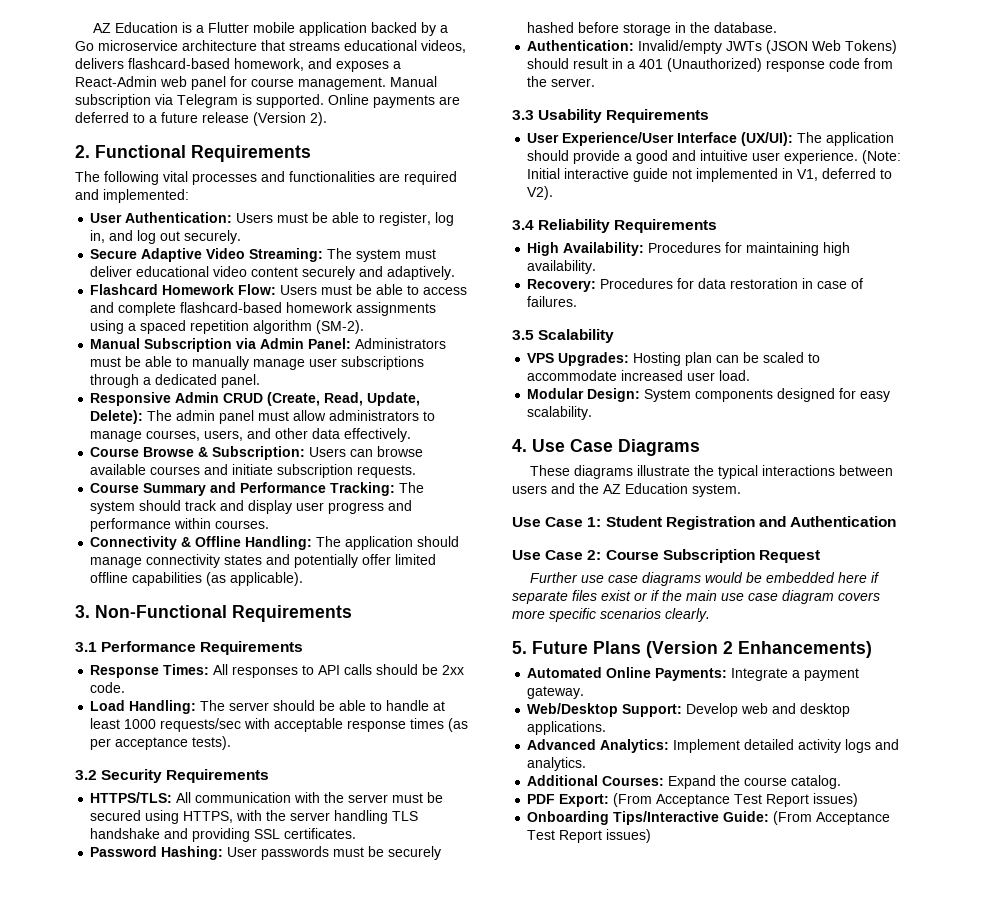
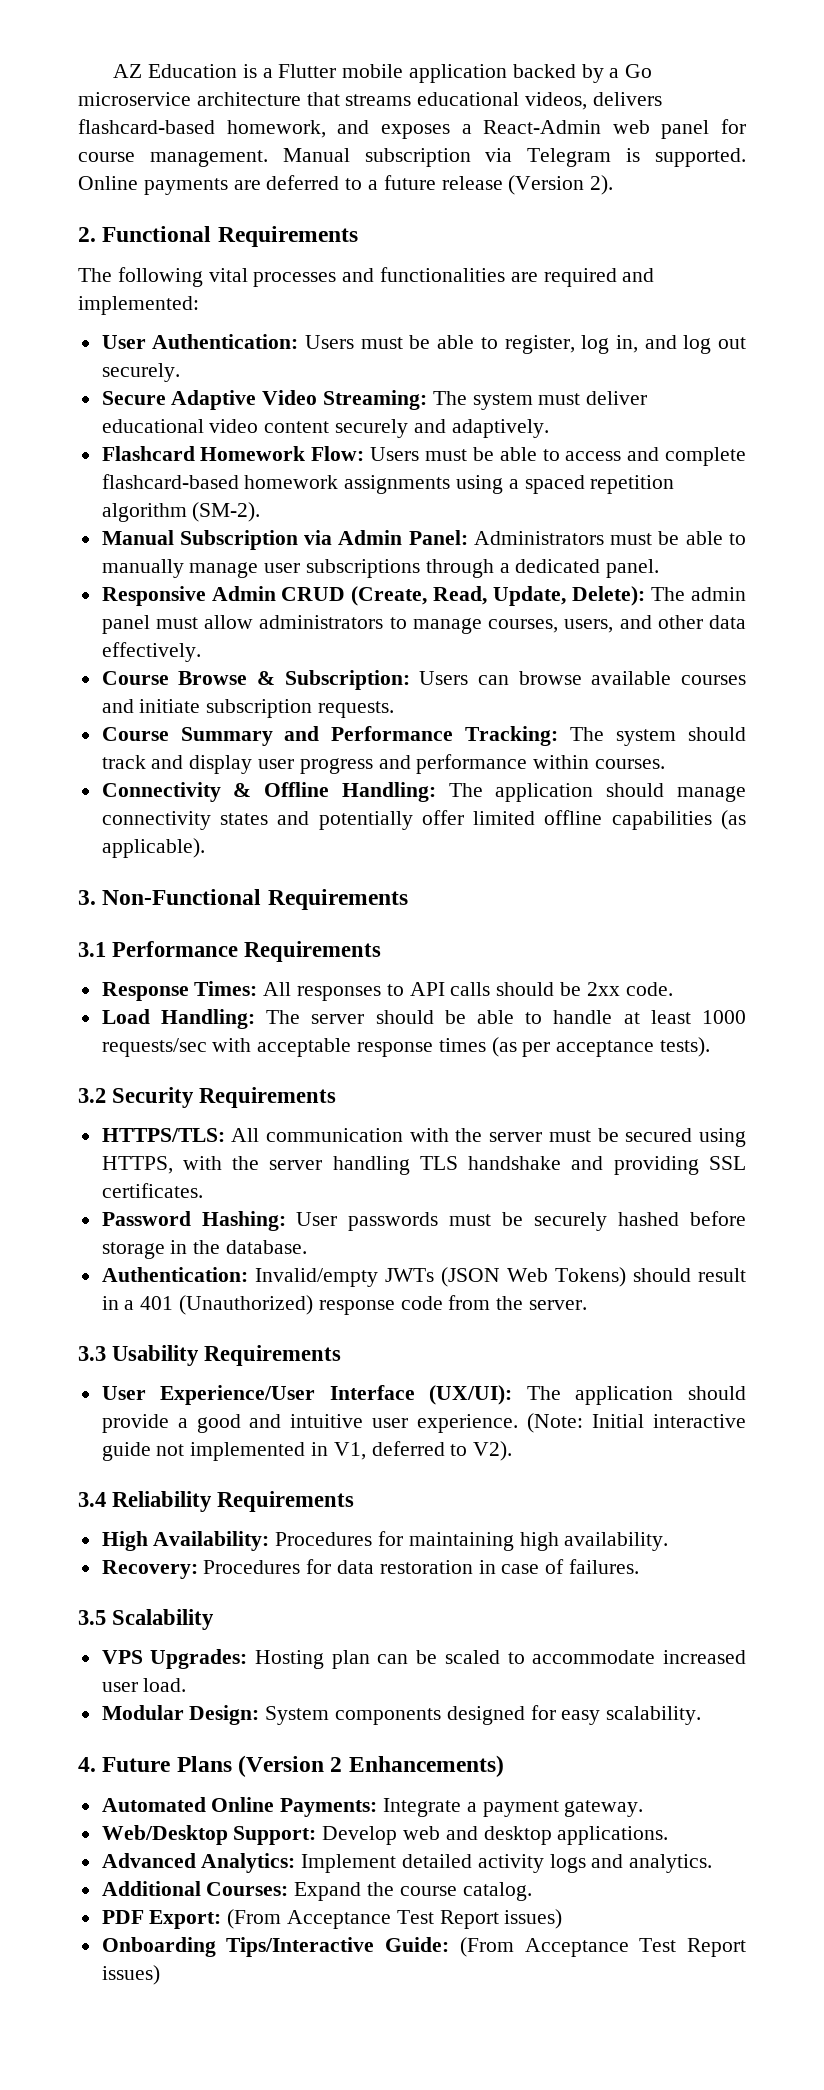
- 4. Use Case Diagrams
- These diagrams illustrate the typical interactions between users and the AZ Education system.
- Use Case 1: Student Registration and Authentication
- Use Case 2: Course Subscription Request
- Further use case diagrams would be embedded here if separate files exist or if the main use case diagram covers more specific scenarios clearly.
- 5. Future Plans (Version 2 Enhancements)
+ 4. Future Plans (Version 2 Enhancements)

